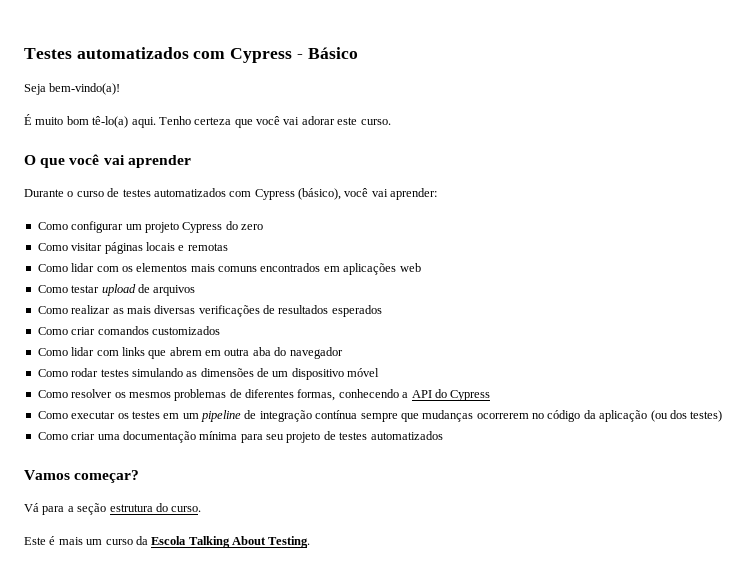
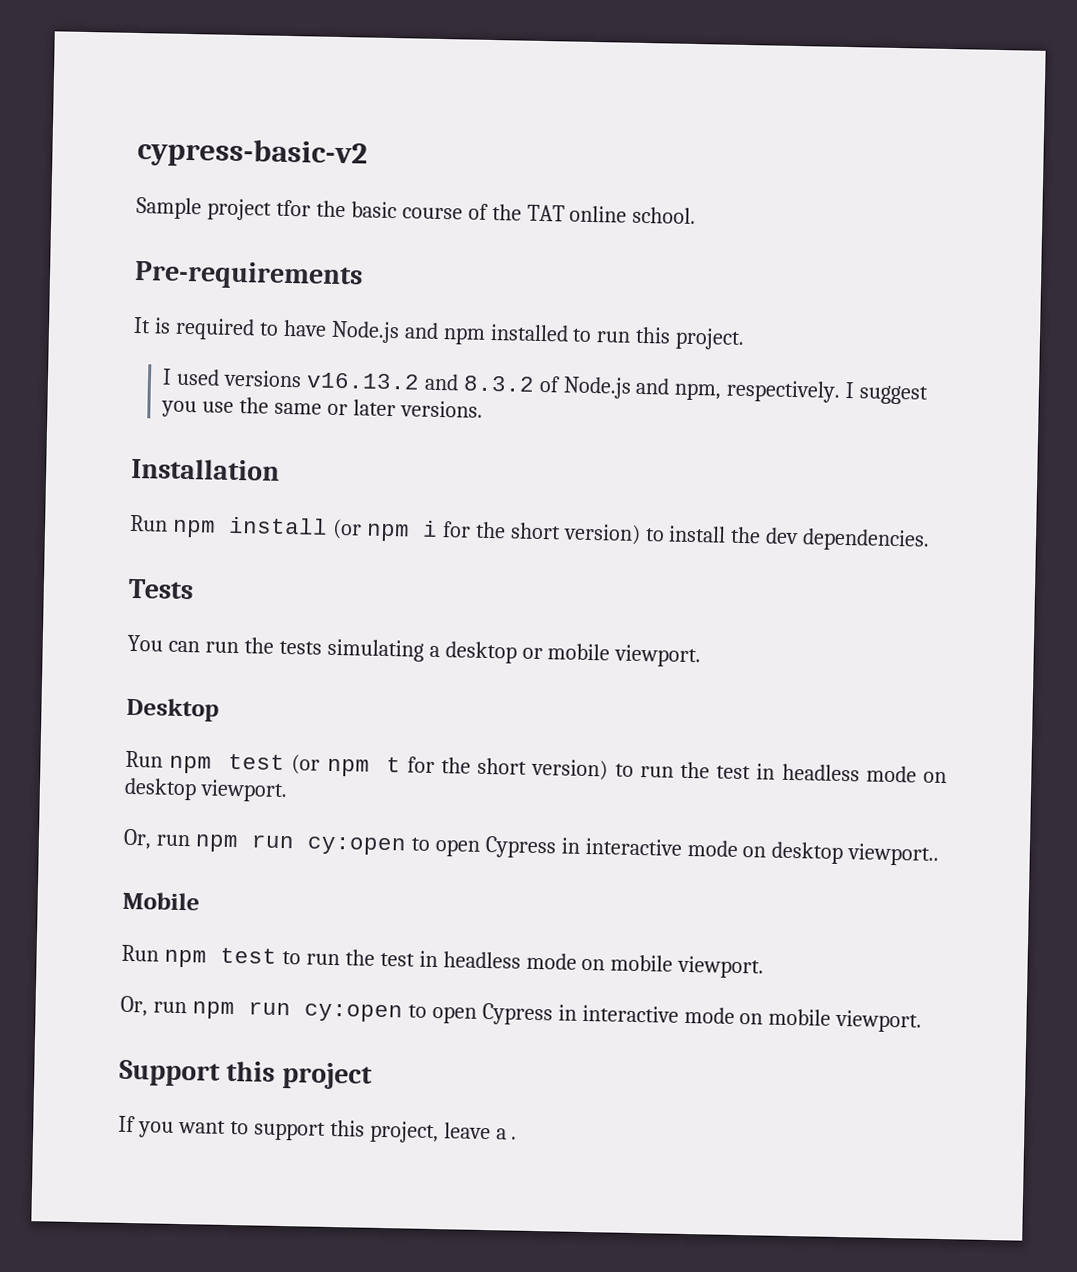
- Testes automatizados com Cypress - Básico
- Seja bem-vindo(a)!
- É muito bom tê-lo(a) aqui. Tenho certeza que você vai adorar este curso.
- O que você vai aprender
- Durante o curso de testes automatizados com Cypress (básico), você vai aprender:
- Como configurar um projeto Cypress do zero
- Como visitar páginas locais e remotas
- Como lidar com os elementos mais comuns encontrados em aplicações web
- Como testar upload de arquivos
- Como realizar as mais diversas verificações de resultados esperados
- Como criar comandos customizados
- Como lidar com links que abrem em outra aba do navegador
- Como rodar testes simulando as dimensões de um dispositivo móvel
- Como resolver os mesmos problemas de diferentes formas, conhecendo a API do Cypress
- Como executar os testes em um pipeline de integração contínua sempre que mudanças ocorrerem no código da aplicação (ou dos testes)
- Como criar uma documentação mínima para seu projeto de testes automatizados
- Vamos começar?
- Vá para a seção estrutura do curso.
- Este é mais um curso da Escola Talking About Testing.
+ cypress-basic-v2
+ Sample project tfor the basic course of the TAT online school.
+ Pre-requirements
+ It is required to have Node.js and npm installed to run this project.
+ I used versions v16.13.2 and 8.3.2 of Node.js and npm, respectively. I suggest you use the same or later versions.
+ Installation
+ Run npm install (or npm i for the short version) to install the dev dependencies.
+ Tests
+ You can run the tests simulating a desktop or mobile viewport.
+ Desktop
+ Run npm test (or npm t for the short version) to run the test in headless mode on desktop viewport.
+ Or, run npm run cy:open to open Cypress in interactive mode on desktop viewport..
+ Mobile
+ Run npm test to run the test in headless mode on mobile viewport.
+ Or, run npm run cy:open to open Cypress in interactive mode on mobile viewport.
+ Support this project
+ If you want to support this project, leave a .

